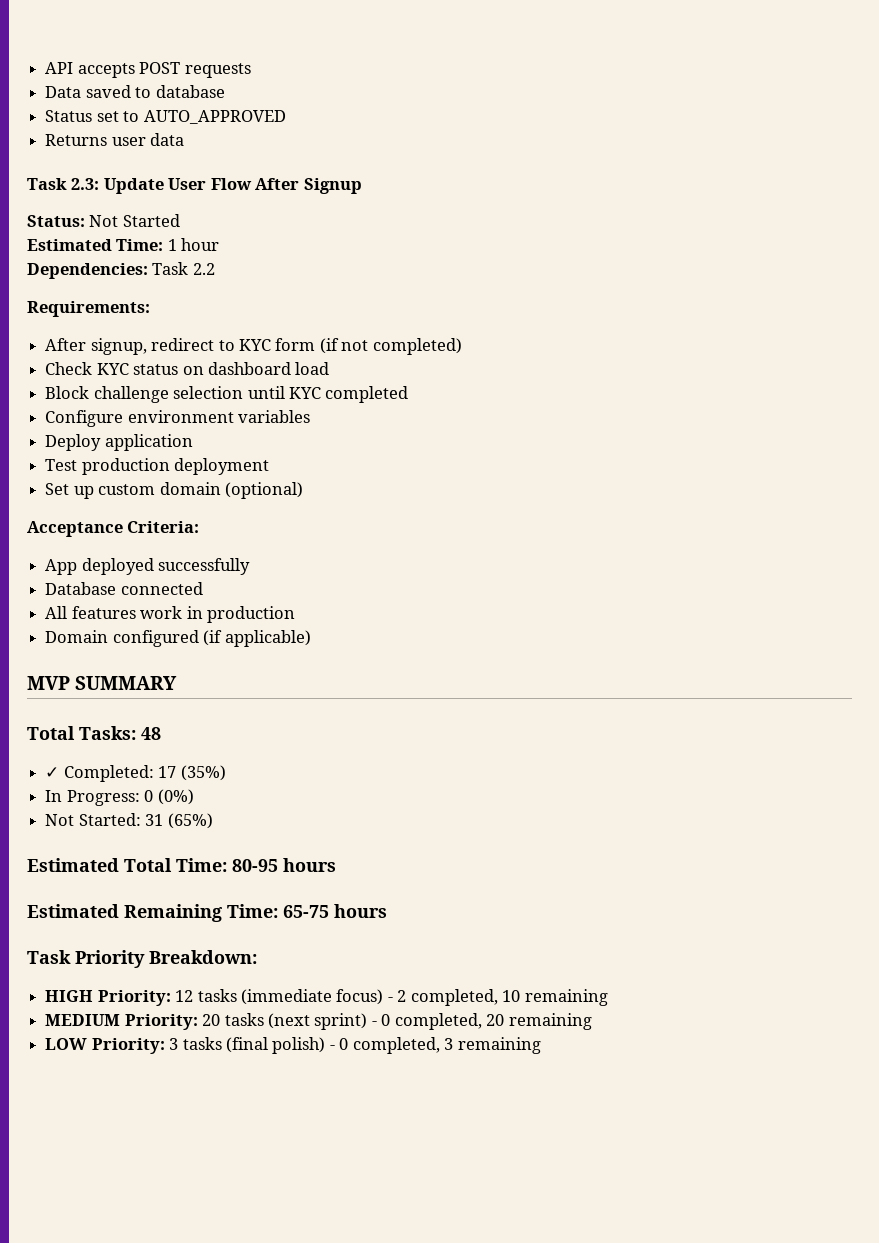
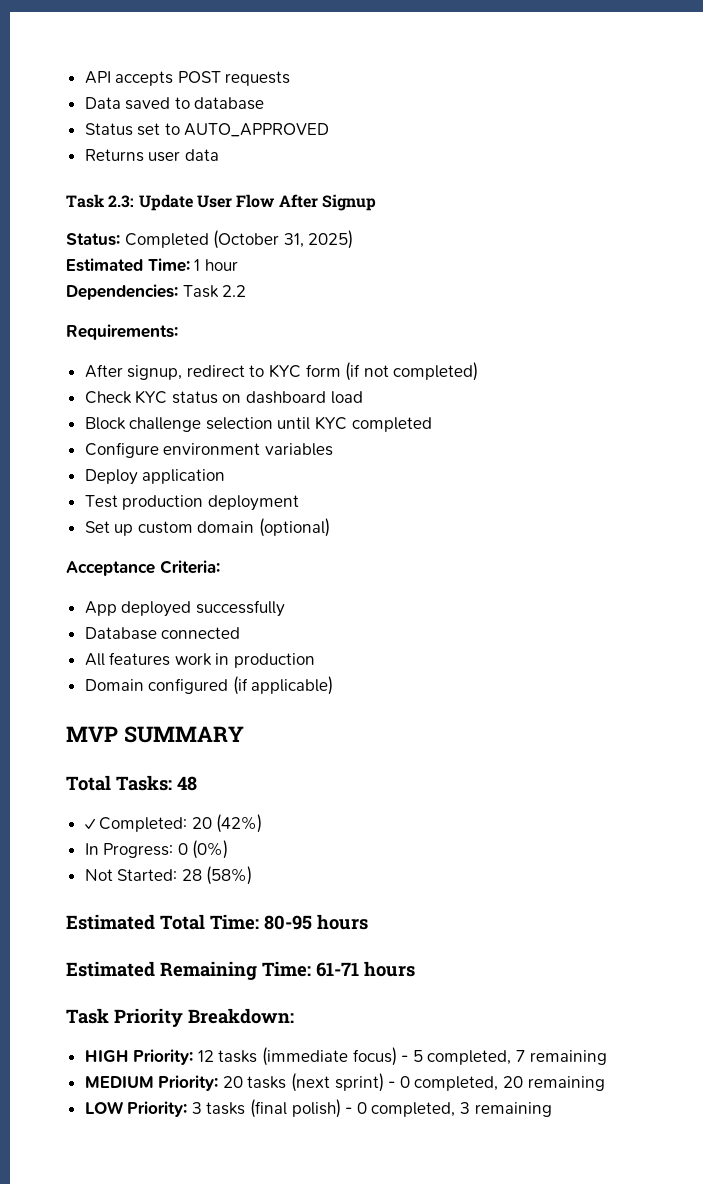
- Status: Not Started
+ Status: Completed (October 31, 2025)
- ✓ Completed: 17 (35%)
+ ✓ Completed: 20 (42%)
- Not Started: 31 (65%)
+ Not Started: 28 (58%)
- Estimated Remaining Time: 65-75 hours
+ Estimated Remaining Time: 61-71 hours
- HIGH Priority: 12 tasks (immediate focus) - 2 completed, 10 remaining
+ HIGH Priority: 12 tasks (immediate focus) - 5 completed, 7 remaining

